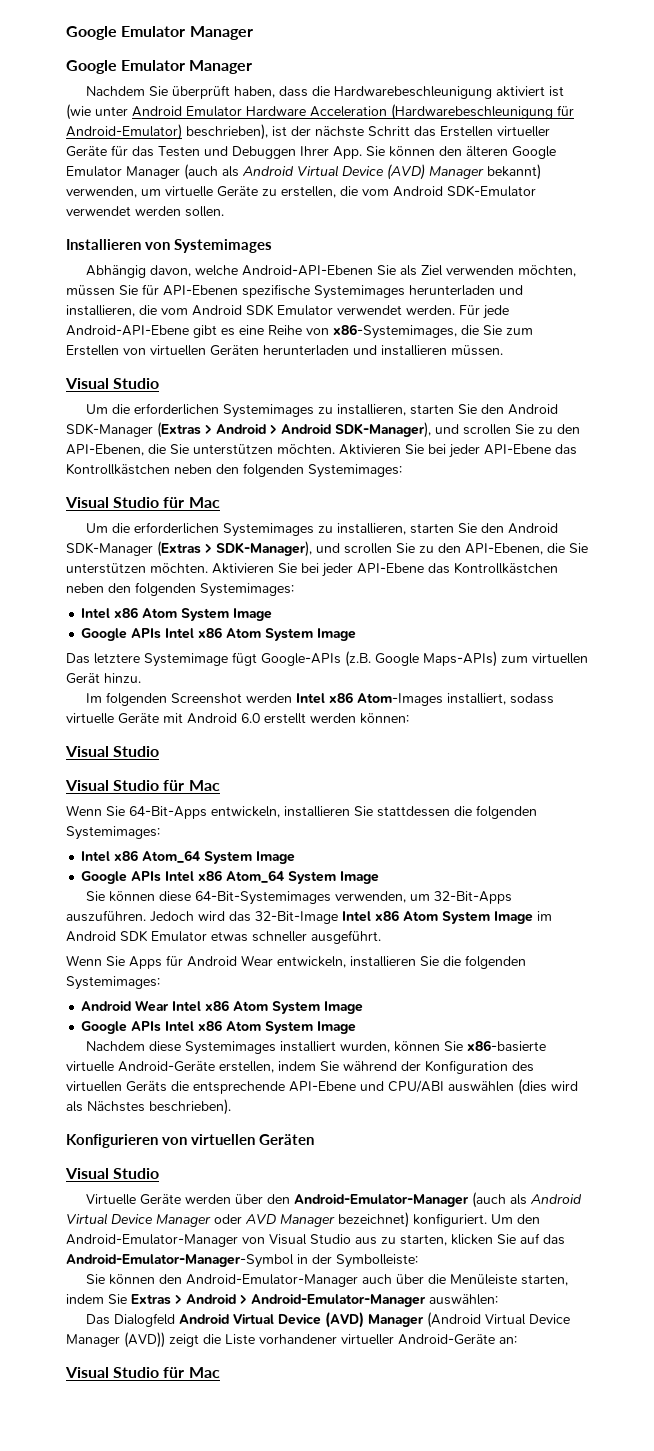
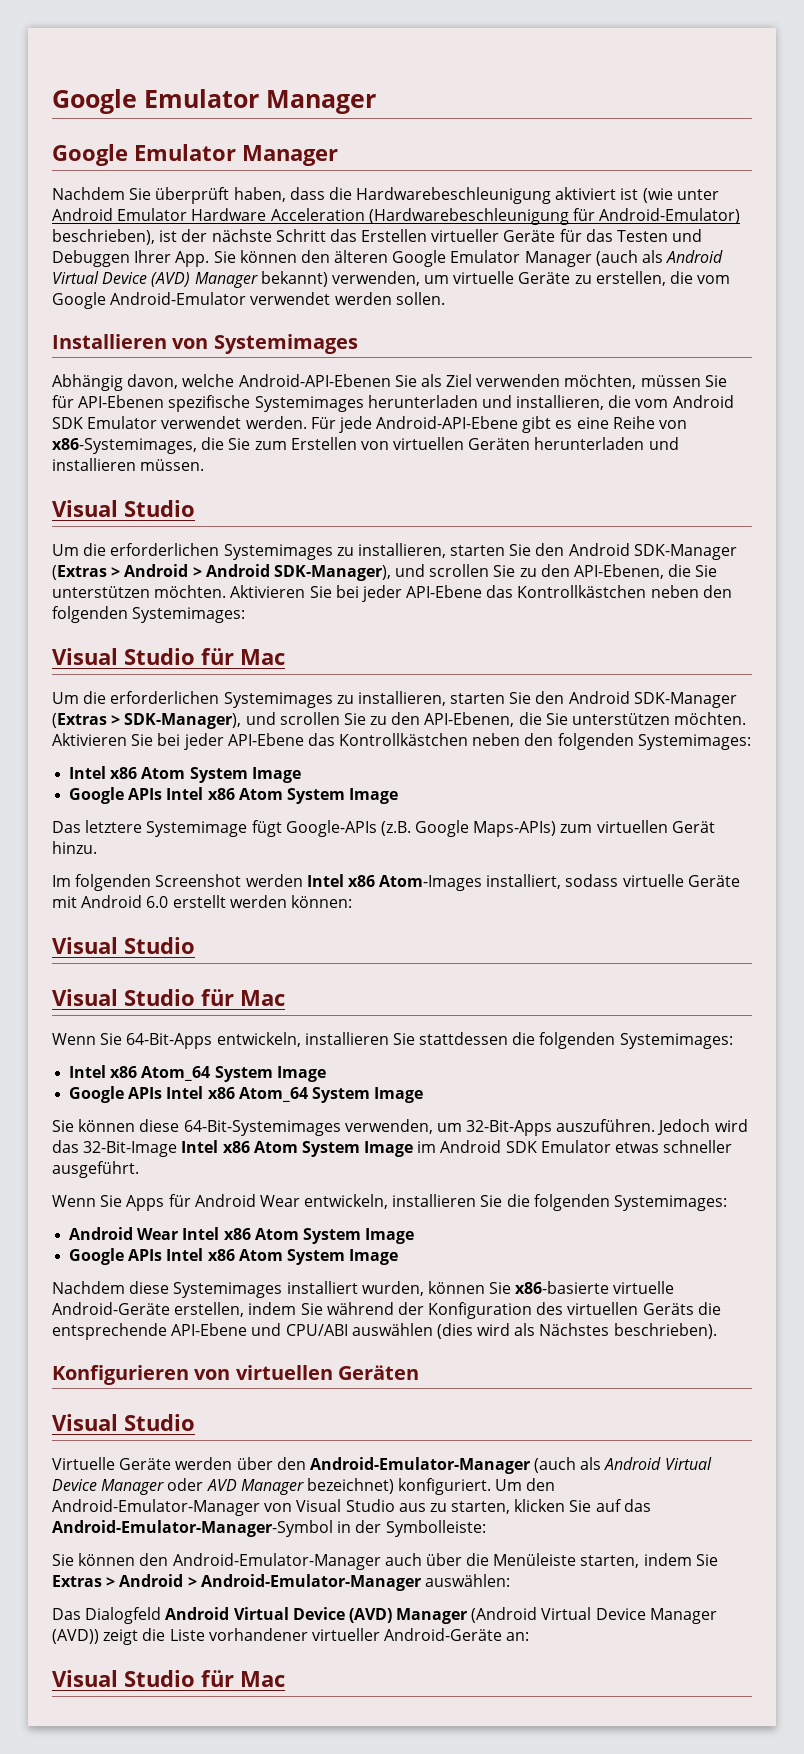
- Nachdem Sie überprüft haben, dass die Hardwarebeschleunigung aktiviert ist (wie unter Android Emulator Hardware Acceleration (Hardwarebeschleunigung für Android-Emulator) beschrieben), ist der nächste Schritt das Erstellen virtueller Geräte für das Testen und Debuggen Ihrer App. Sie können den älteren Google Emulator Manager (auch als Android Virtual Device (AVD) Manager bekannt) verwenden, um virtuelle Geräte zu erstellen, die vom Android SDK-Emulator verwendet werden sollen.
+ Nachdem Sie überprüft haben, dass die Hardwarebeschleunigung aktiviert ist (wie unter Android Emulator Hardware Acceleration (Hardwarebeschleunigung für Android-Emulator) beschrieben), ist der nächste Schritt das Erstellen virtueller Geräte für das Testen und Debuggen Ihrer App. Sie können den älteren Google Emulator Manager (auch als Android Virtual Device (AVD) Manager bekannt) verwenden, um virtuelle Geräte zu erstellen, die vom Google Android-Emulator verwendet werden sollen.

